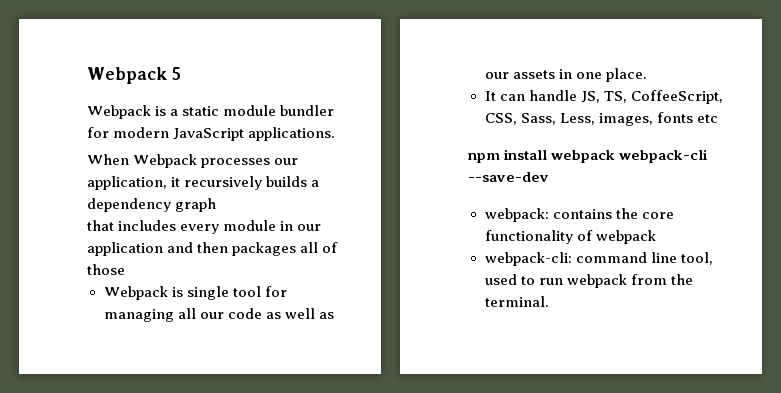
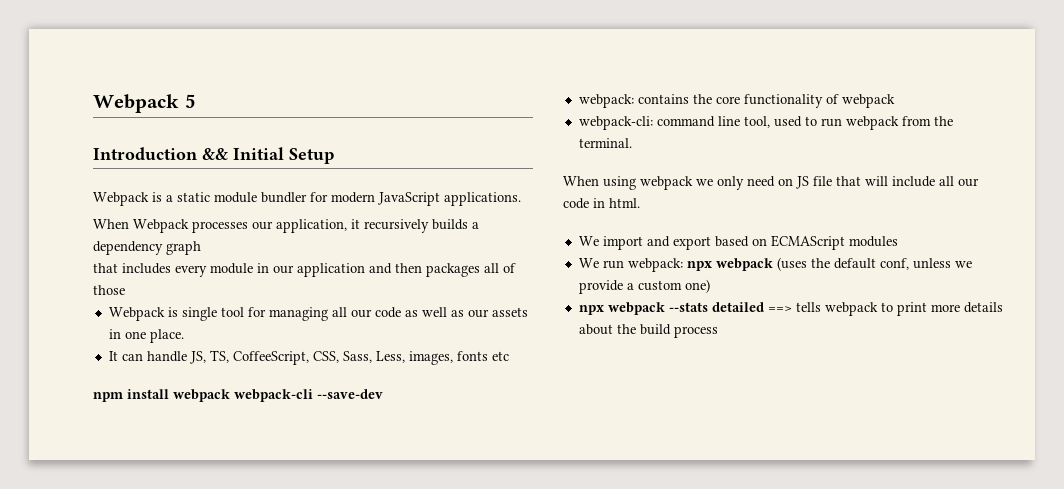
+ Introduction && Initial Setup
+ When using webpack we only need on JS file that will include all our code in html.
+ We import and export based on ECMAScript modules
+ We run webpack: npx webpack (uses the default conf, unless we provide a custom one)
+ npx webpack --stats detailed ==> tells webpack to print more details about the build process

